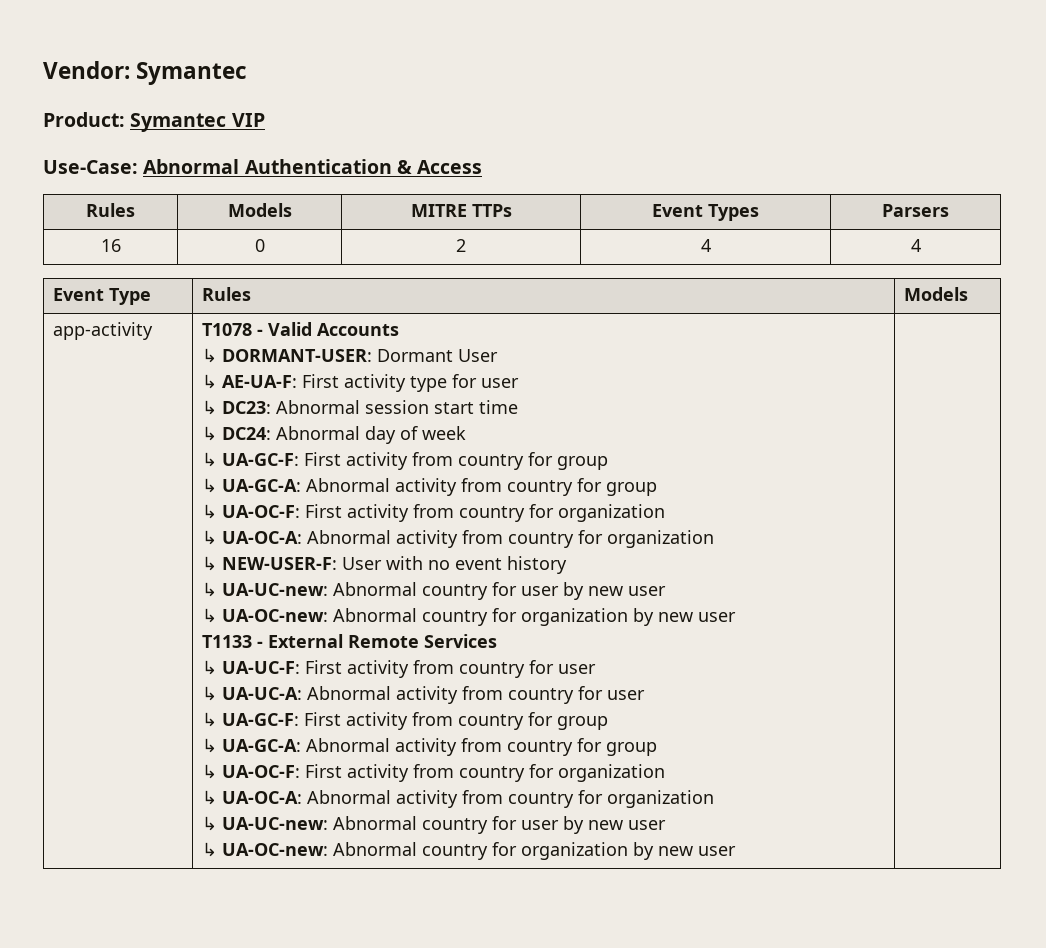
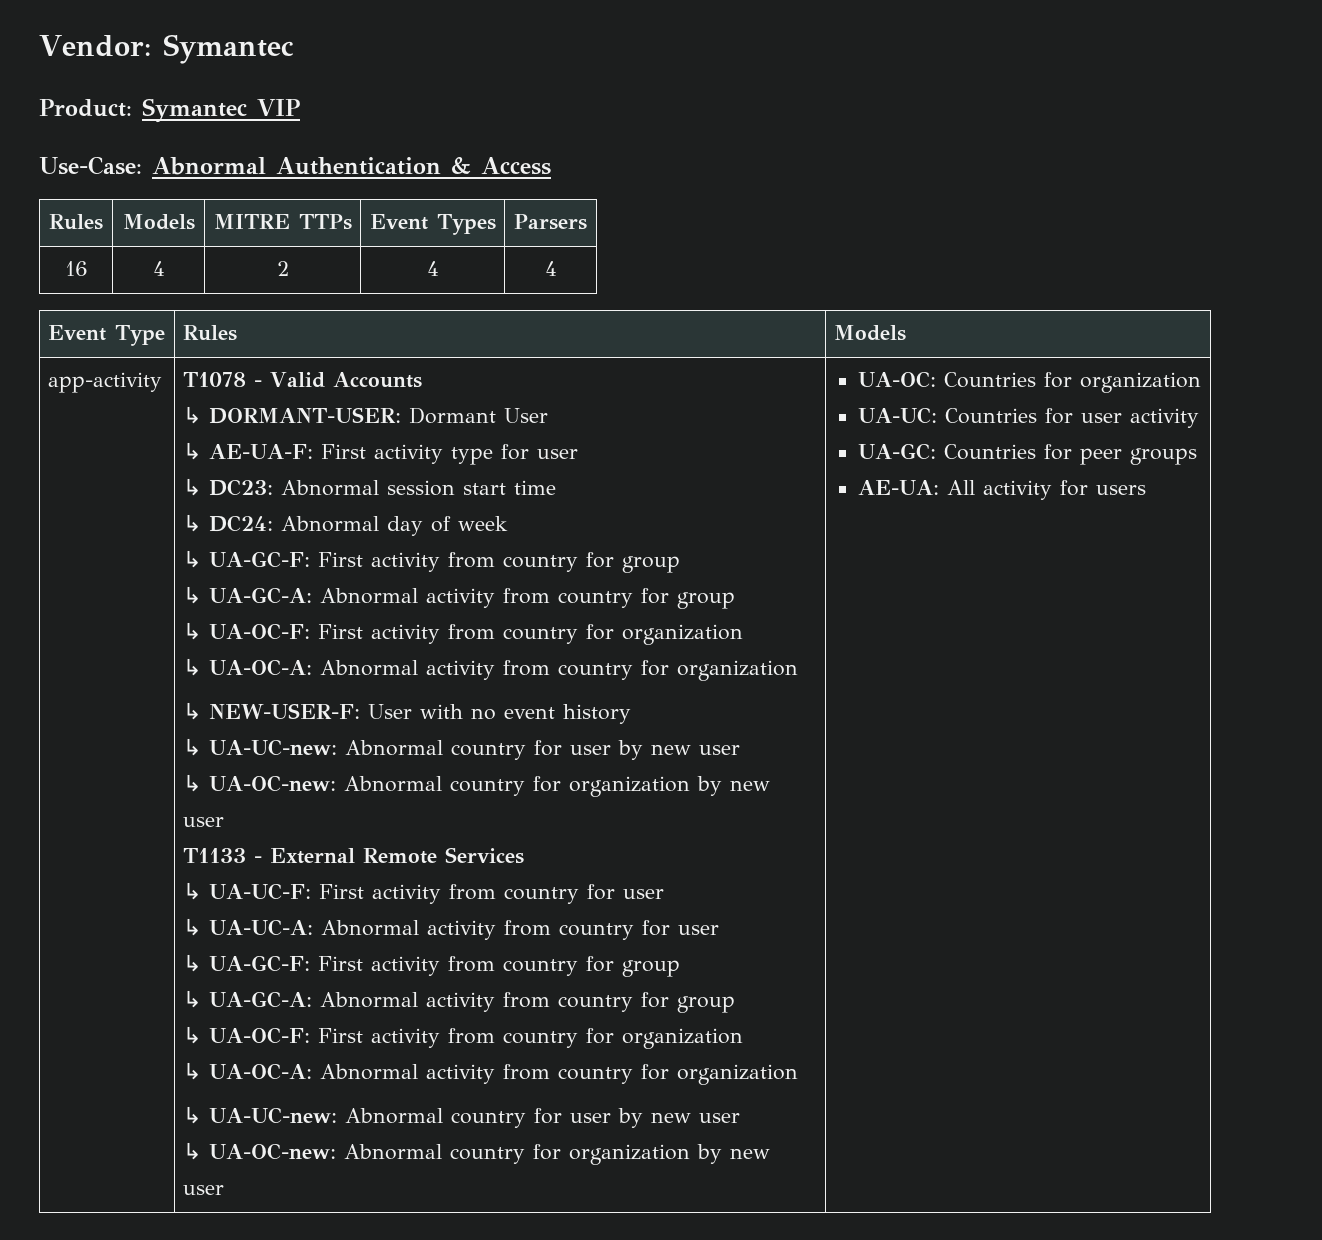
- 16 | 0 | 2 | 4 | 4
+ 16 | 4 | 2 | 4 | 4
+ UA-OC: Countries for organization
+ UA-UC: Countries for user activity
+ UA-GC: Countries for peer groups
+ AE-UA: All activity for users

